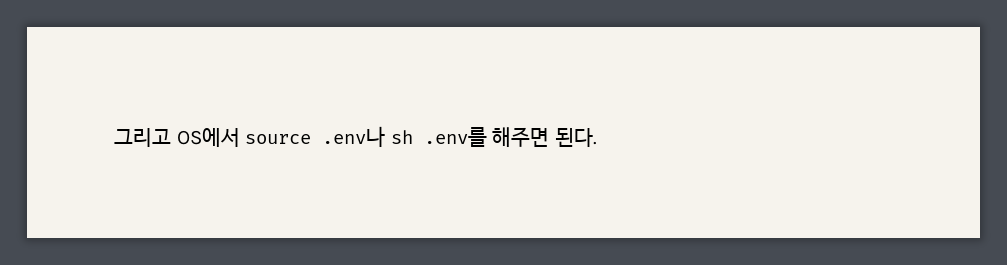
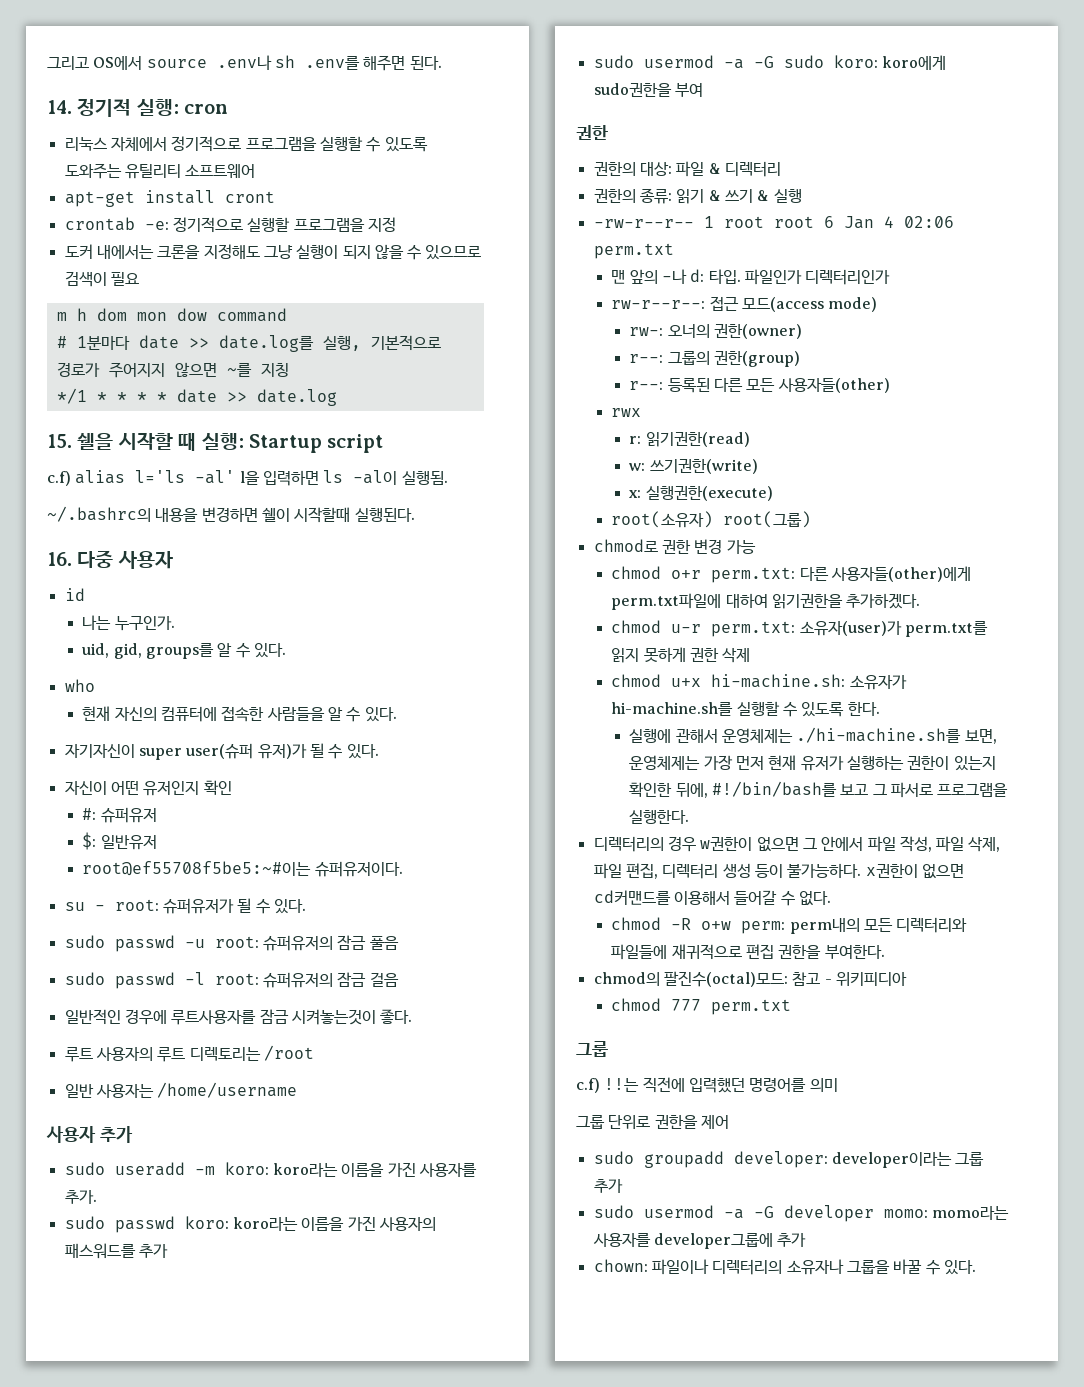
+ 14. 정기적 실행: cron
+ 리눅스 자체에서 정기적으로 프로그램을 실행할 수 있도록 도와주는 유틸리티 소프트웨어
+ apt-get install cront
+ crontab -e: 정기적으로 실행할 프로그램을 지정
+ 도커 내에서는 크론을 지정해도 그냥 실행이 되지 않을 수 있으므로 검색이 필요
+ m h dom mon dow command
+ # 1분마다 date >> date.log를 실행, 기본적으로 경로가 주어지지 않으면 ~를 지칭
+ */1 * * * * date >> date.log
+ 15. 쉘을 시작할 때 실행: Startup script
+ c.f) alias l='ls -al' l을 입력하면 ls -al이 실행됨.
+ ~/.bashrc의 내용을 변경하면 쉘이 시작할때 실행된다.
+ 16. 다중 사용자
+ id
+ 나는 누구인가.
+ uid, gid, groups를 알 수 있다.
+ who
+ 현재 자신의 컴퓨터에 접속한 사람들을 알 수 있다.
+ 자기자신이 super user(슈퍼 유저)가 될 수 있다.
+ 자신이 어떤 유저인지 확인
+ #: 슈퍼유저
+ $: 일반유저
+ root@ef55708f5be5:~#이는 슈퍼유저이다.
+ su - root: 슈퍼유저가 될 수 있다.
+ sudo passwd -u root: 슈퍼유저의 잠금 풀음
+ sudo passwd -l root: 슈퍼유저의 잠금 걸음
+ 일반적인 경우에 루트사용자를 잠금 시켜놓는것이 좋다.
+ 루트 사용자의 루트 디렉토리는 /root
+ 일반 사용자는 /home/username
+ 사용자 추가
+ sudo useradd -m koro: koro라는 이름을 가진 사용자를 추가.
+ sudo passwd koro: koro라는 이름을 가진 사용자의 패스워드를 추가
+ sudo usermod -a -G sudo koro: koro에게 sudo권한을 부여
+ 권한
+ 권한의 대상: 파일 & 디렉터리
+ 권한의 종류: 읽기 & 쓰기 & 실행
+ -rw-r--r-- 1 root root 6 Jan 4 02:06 perm.txt
+ 맨 앞의 -나 d: 타입. 파일인가 디렉터리인가
+ rw-r--r--: 접근 모드(access mode)
+ rw-: 오너의 권한(owner)
+ r--: 그룹의 권한(group)
+ r--: 등록된 다른 모든 사용자들(other)
+ rwx
+ r: 읽기권한(read)
+ w: 쓰기권한(write)
+ x: 실행권한(execute)
+ root(소유자) root(그룹)
+ chmod로 권한 변경 가능
+ chmod o+r perm.txt: 다른 사용자들(other)에게 perm.txt파일에 대하여 읽기권한을 추가하겠다.
+ chmod u-r perm.txt: 소유자(user)가 perm.txt를 읽지 못하게 권한 삭제
+ chmod u+x hi-machine.sh: 소유자가 hi-machine.sh를 실행할 수 있도록 한다.
+ 실행에 관해서 운영체제는 ./hi-machine.sh를 보면, 운영체제는 가장 먼저 현재 유저가 실행하는 권한이 있는지 확인한 뒤에, #!/bin/bash를 보고 그 파서로 프로그램을 실행한다.
+ 디렉터리의 경우 w권한이 없으면 그 안에서 파일 작성, 파일 삭제, 파일 편집, 디렉터리 생성 등이 불가능하다. x권한이 없으면 cd커맨드를 이용해서 들어갈 수 없다.
+ chmod -R o+w perm: perm내의 모든 디렉터리와 파일들에 재귀적으로 편집 권한을 부여한다.
+ chmod의 팔진수(octal)모드: 참고 - 위키피디아
+ chmod 777 perm.txt
+ 그룹
+ c.f) !!는 직전에 입력했던 명령어를 의미
+ 그룹 단위로 권한을 제어
+ sudo groupadd developer: developer이라는 그룹 추가
+ sudo usermod -a -G developer momo: momo라는 사용자를 developer그룹에 추가
+ chown: 파일이나 디렉터리의 소유자나 그룹을 바꿀 수 있다.

